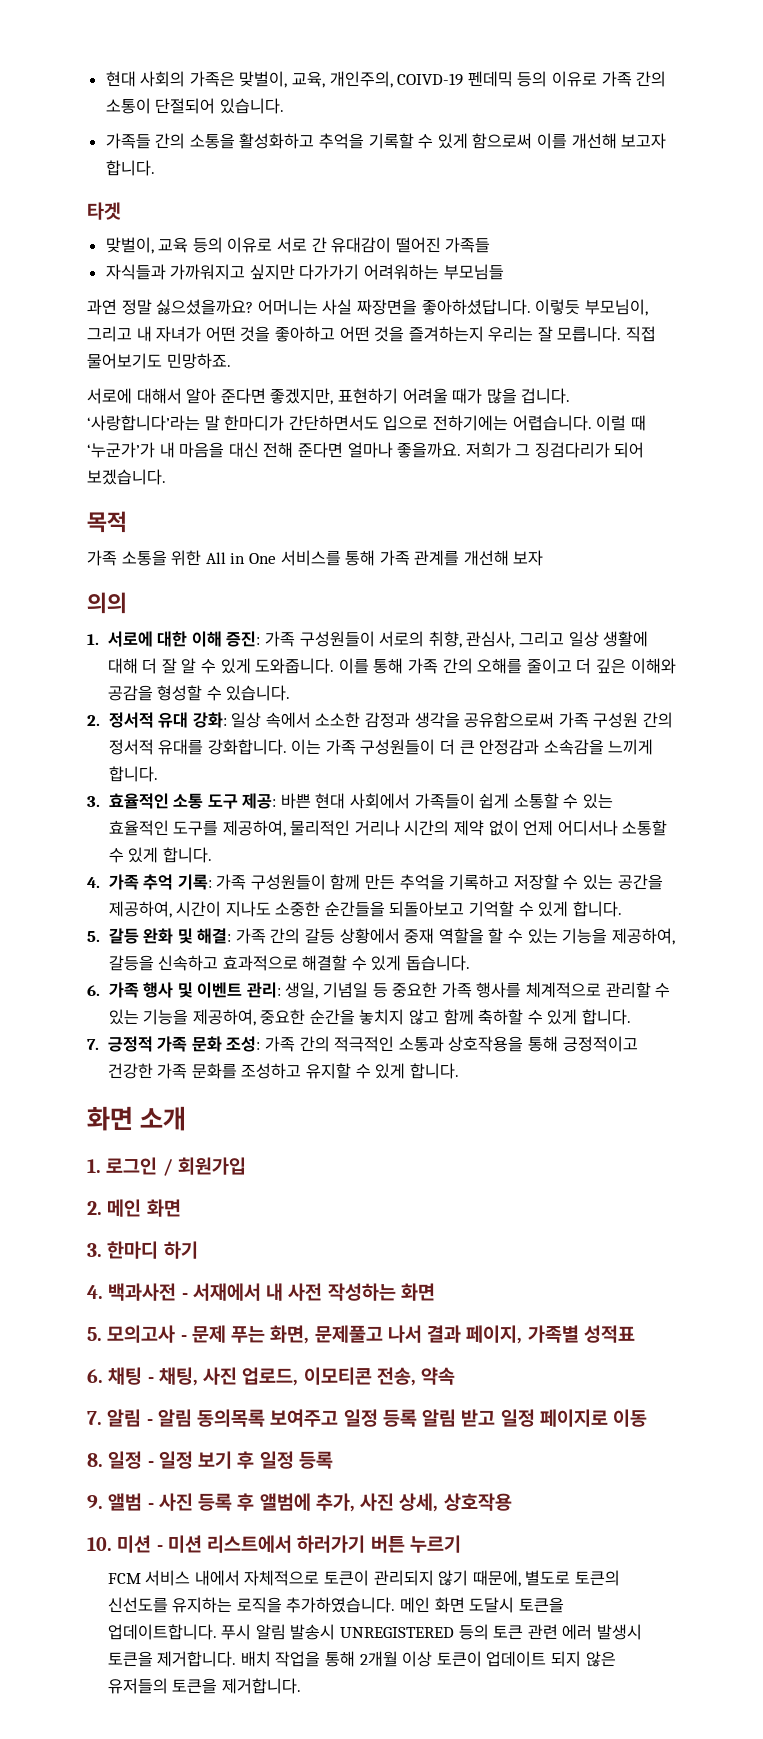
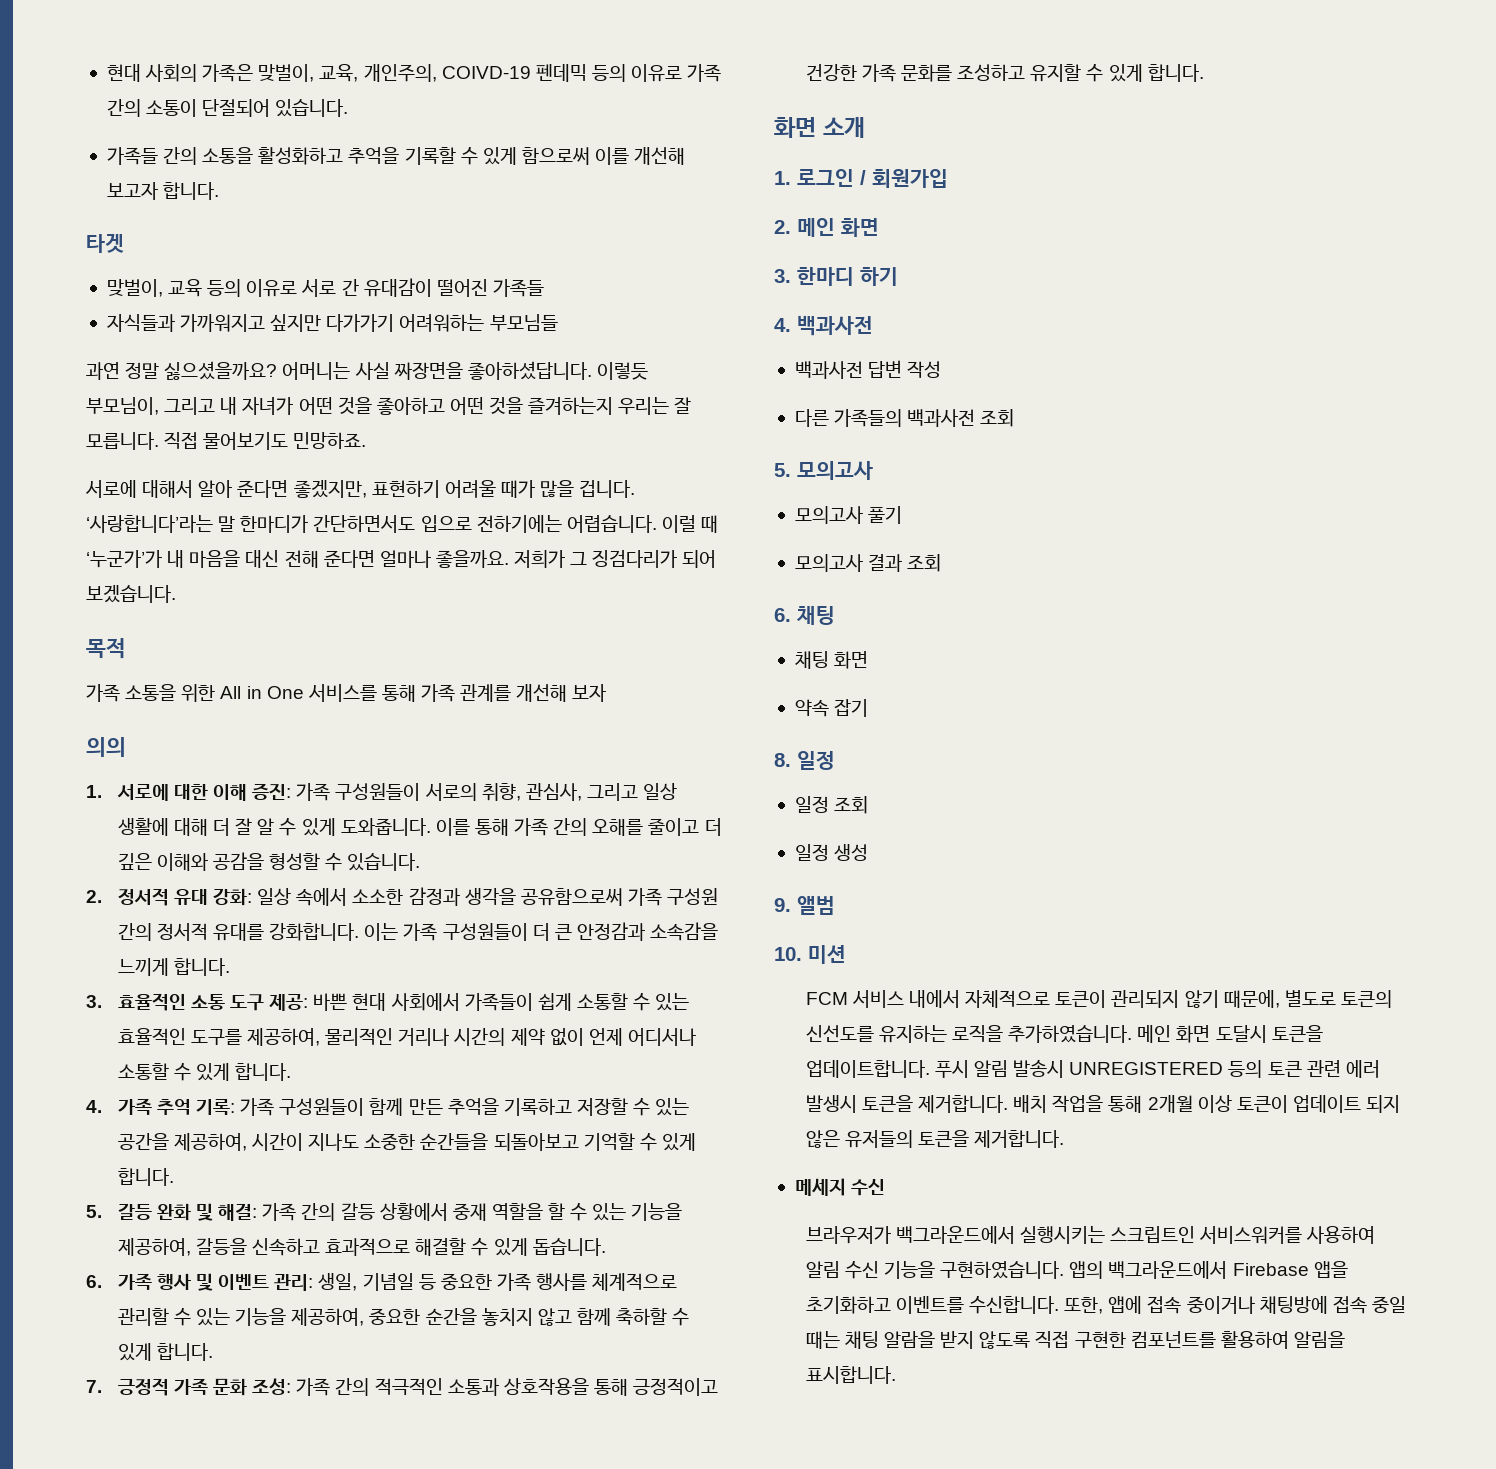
- 4. 백과사전 - 서재에서 내 사전 작성하는 화면
- 5. 모의고사 - 문제 푸는 화면, 문제풀고 나서 결과 페이지, 가족별 성적표
- 6. 채팅 - 채팅, 사진 업로드, 이모티콘 전송, 약속
- 7. 알림 - 알림 동의목록 보여주고 일정 등록 알림 받고 일정 페이지로 이동
- 8. 일정 - 일정 보기 후 일정 등록
- 9. 앨범 - 사진 등록 후 앨범에 추가, 사진 상세, 상호작용
- 10. 미션 - 미션 리스트에서 하러가기 버튼 누르기
+ 4. 백과사전
+ 백과사전 답변 작성
+ 다른 가족들의 백과사전 조회
+ 5. 모의고사
+ 모의고사 풀기
+ 모의고사 결과 조회
+ 6. 채팅
+ 채팅 화면
+ 약속 잡기
+ 8. 일정
+ 일정 조회
+ 일정 생성
+ 9. 앨범
+ 10. 미션
+ 메세지 수신
+ 브라우저가 백그라운드에서 실행시키는 스크립트인 서비스워커를 사용하여 알림 수신 기능을 구현하였습니다. 앱의 백그라운드에서 Firebase 앱을 초기화하고 이벤트를 수신합니다. 또한, 앱에 접속 중이거나 채팅방에 접속 중일 때는 채팅 알람을 받지 않도록 직접 구현한 컴포넌트를 활용하여 알림을 표시합니다.

